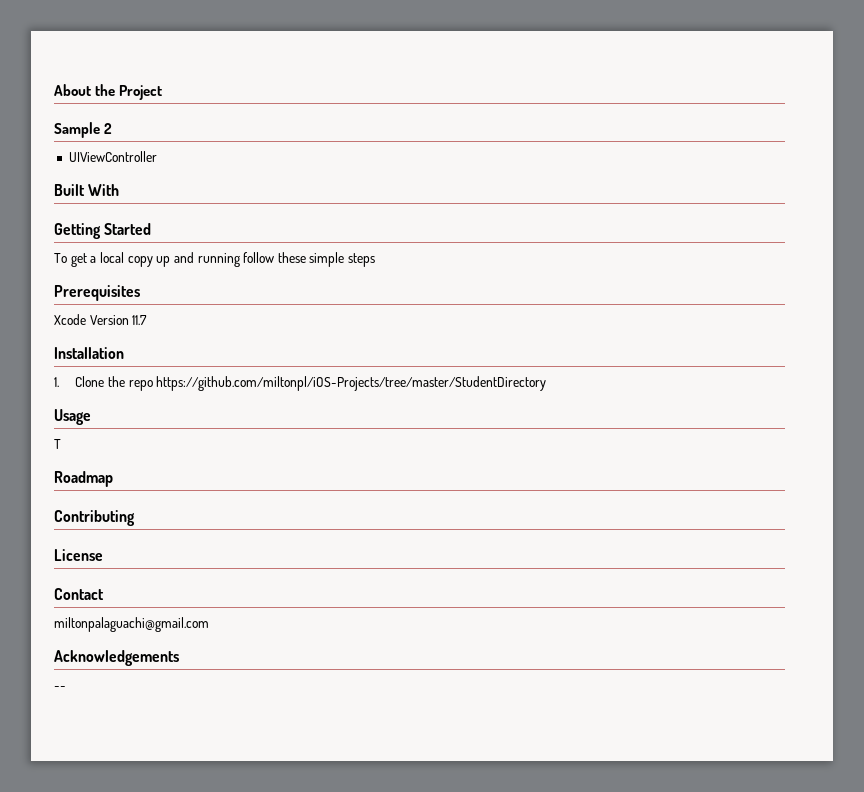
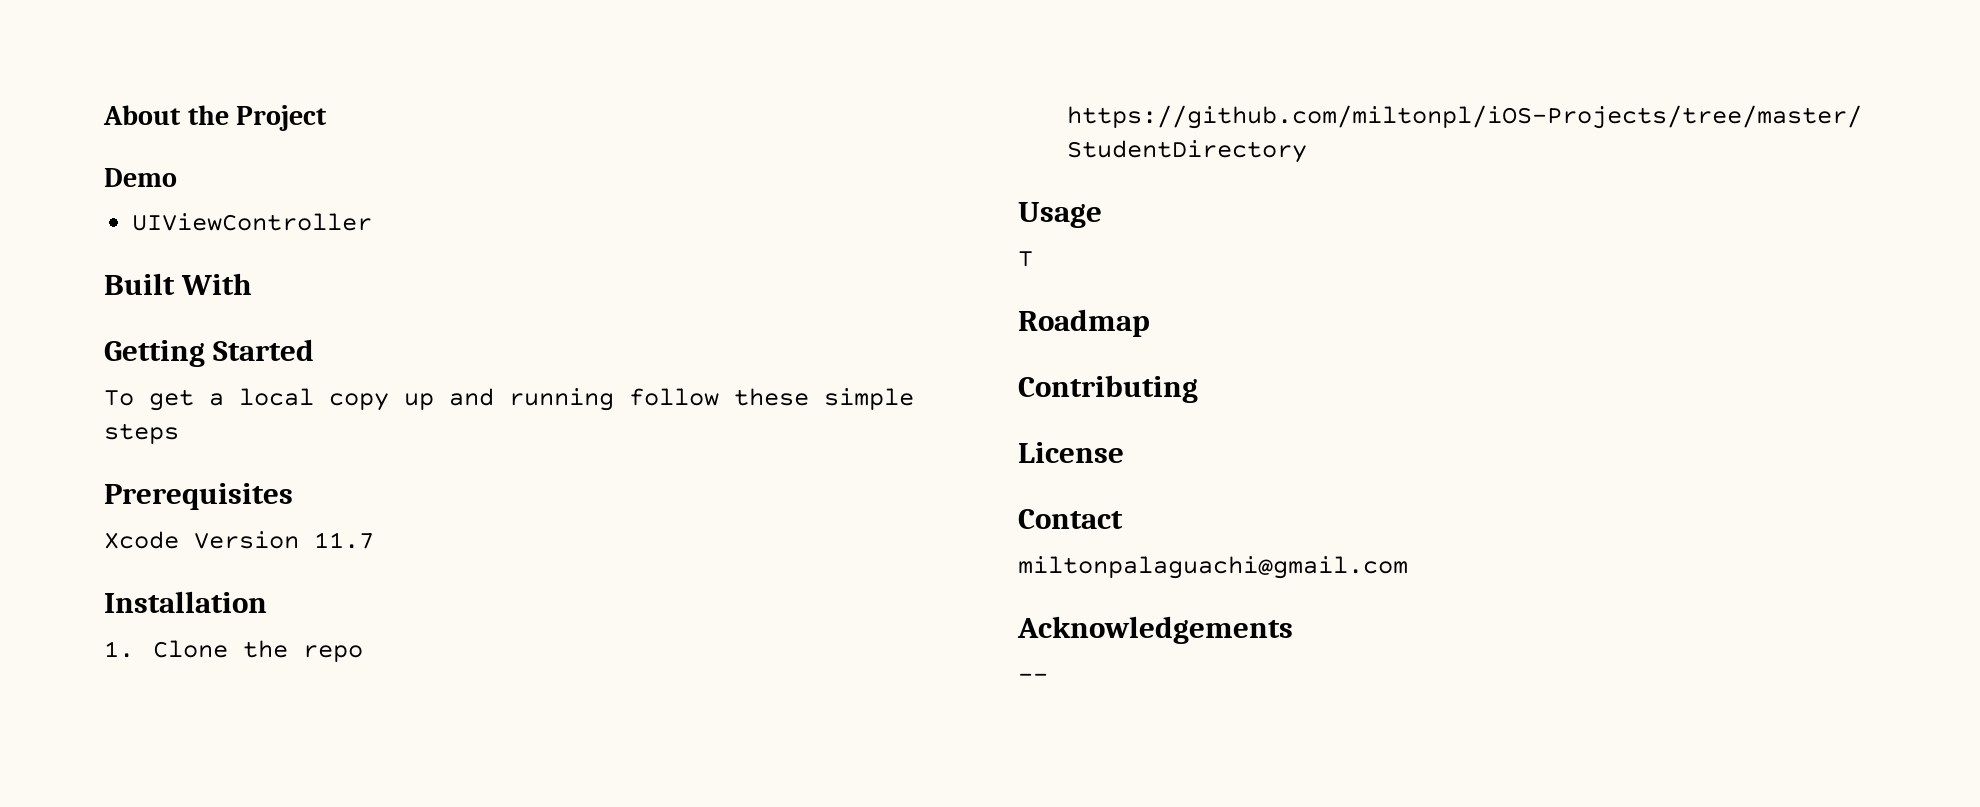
- Sample 2
+ Demo

